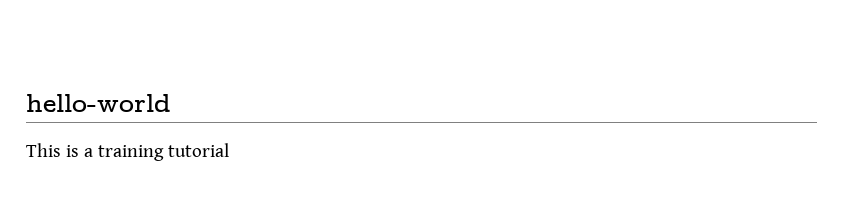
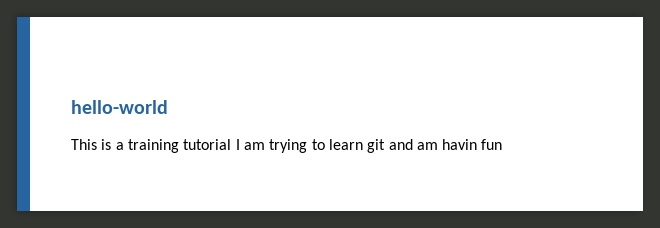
- This is a training tutorial
+ This is a training tutorial I am trying to learn git and am havin fun

